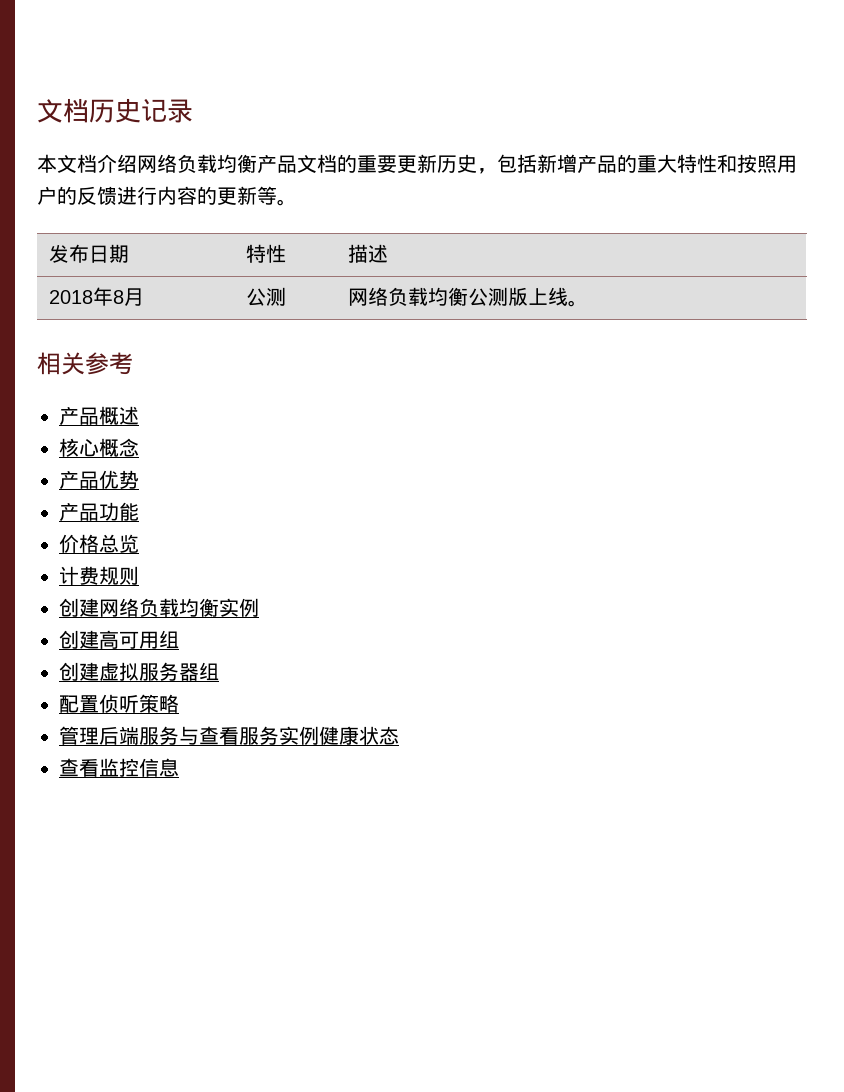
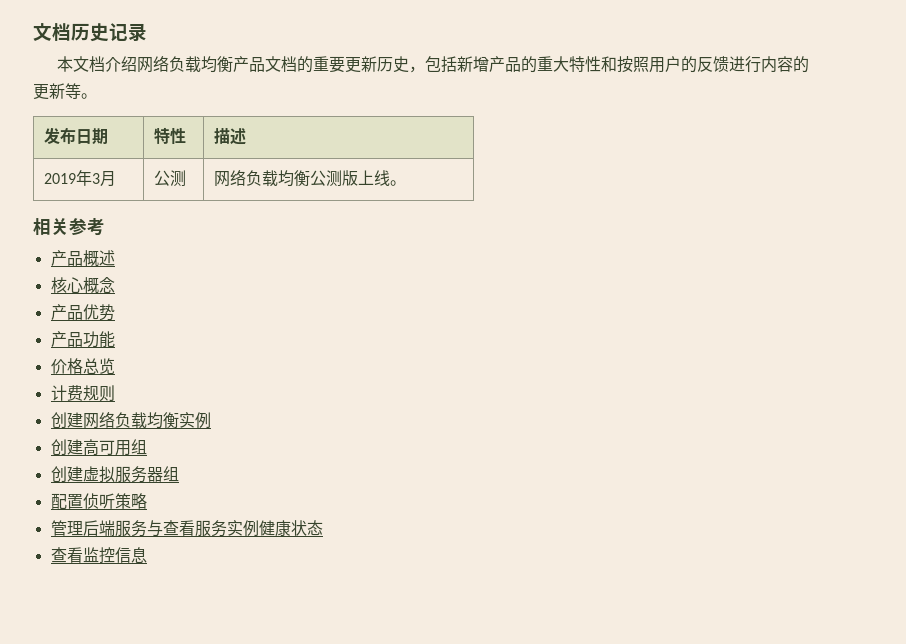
- 2018年8月 | 公测 | 网络负载均衡公测版上线。
+ 2019年3月 | 公测 | 网络负载均衡公测版上线。

